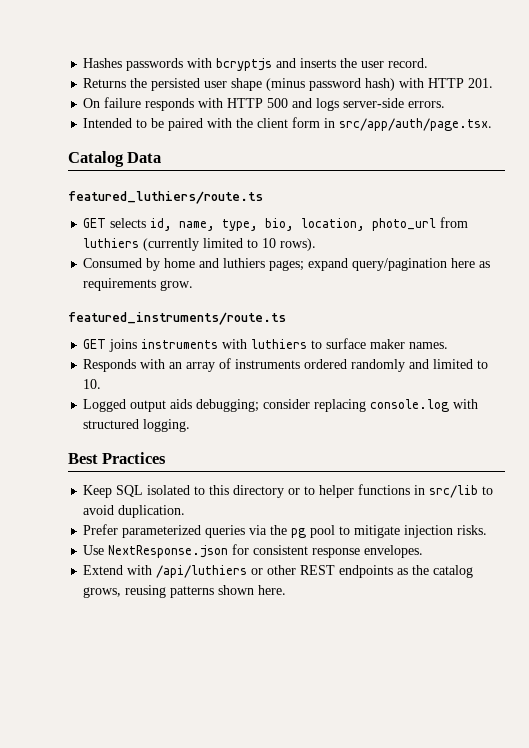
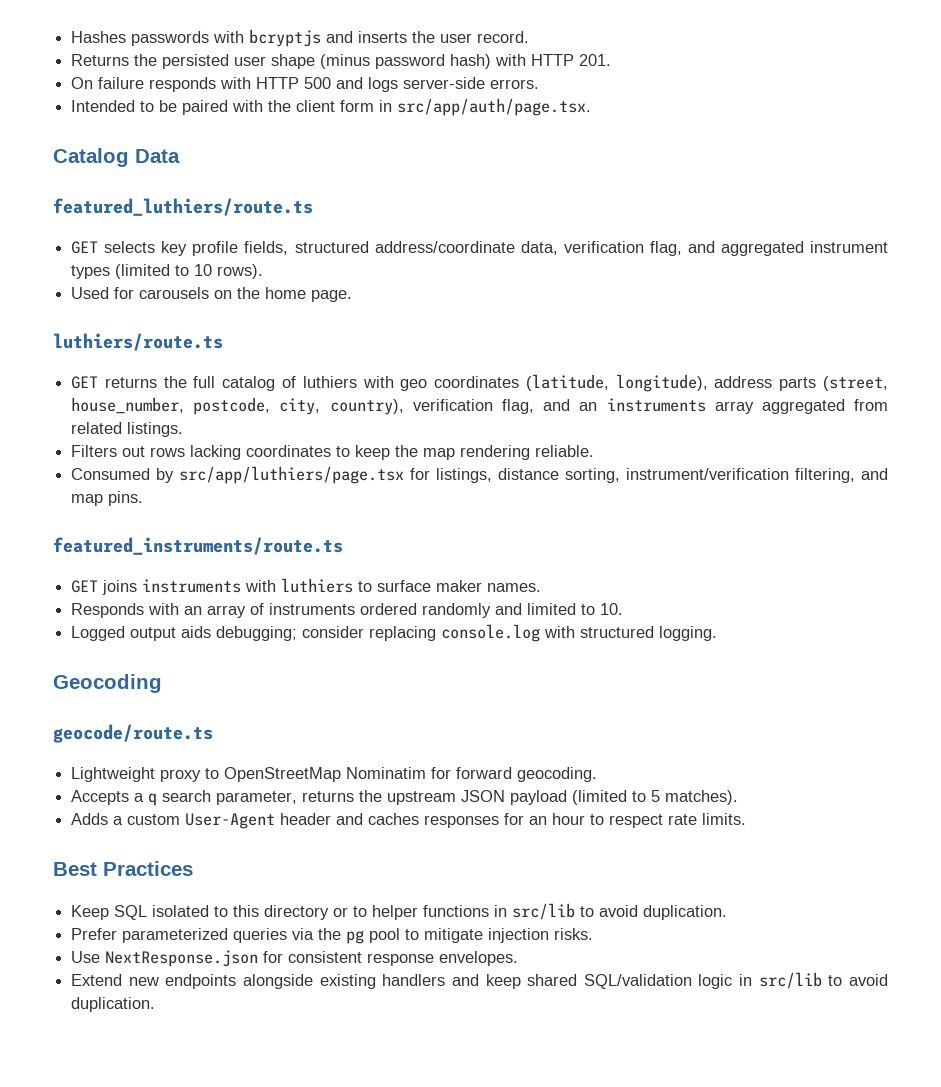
- GET selects id, name, type, bio, location, photo_url from luthiers (currently limited to 10 rows).
- Consumed by home and luthiers pages; expand query/pagination here as requirements grow.
+ GET selects key profile fields, structured address/coordinate data, verification flag, and aggregated instrument types (limited to 10 rows).
+ Used for carousels on the home page.
+ luthiers/route.ts
+ GET returns the full catalog of luthiers with geo coordinates (latitude, longitude), address parts (street, house_number, postcode, city, country), verification flag, and an instruments array aggregated from related listings.
+ Filters out rows lacking coordinates to keep the map rendering reliable.
+ Consumed by src/app/luthiers/page.tsx for listings, distance sorting, instrument/verification filtering, and map pins.
+ Geocoding
+ geocode/route.ts
+ Lightweight proxy to OpenStreetMap Nominatim for forward geocoding.
+ Accepts a q search parameter, returns the upstream JSON payload (limited to 5 matches).
+ Adds a custom User-Agent header and caches responses for an hour to respect rate limits.
- Extend with /api/luthiers or other REST endpoints as the catalog grows, reusing patterns shown here.
+ Extend new endpoints alongside existing handlers and keep shared SQL/validation logic in src/lib to avoid duplication.

